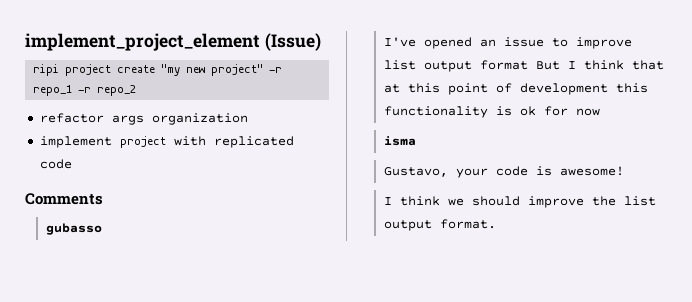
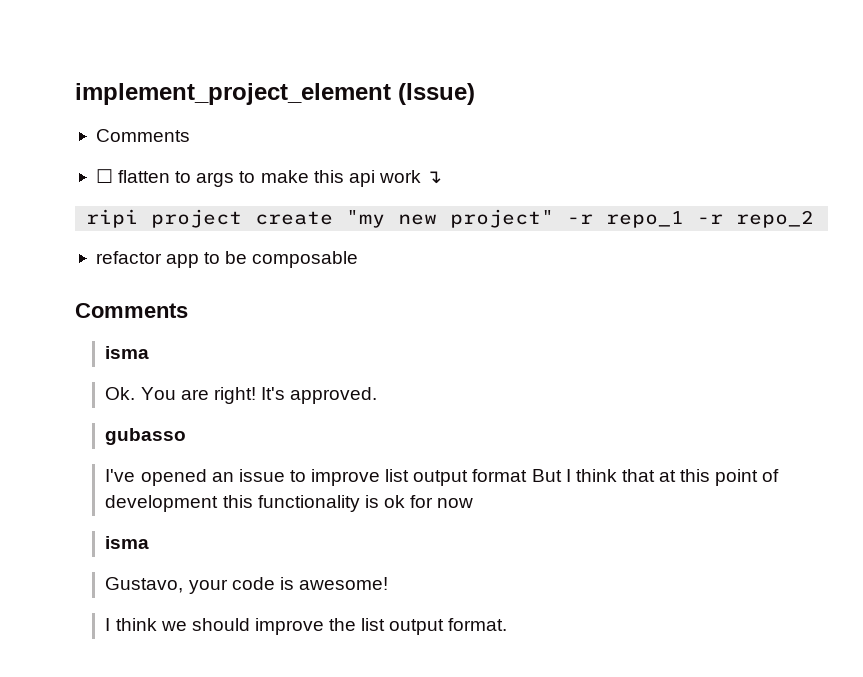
  implement_project_element (Issue)
+ Comments
+ ☐ flatten to args to make this api work ↴
- refactor args organization
- implement project with replicated code
+ refactor app to be composable
  Comments
+ isma
+ Ok. You are right! It's approved.

